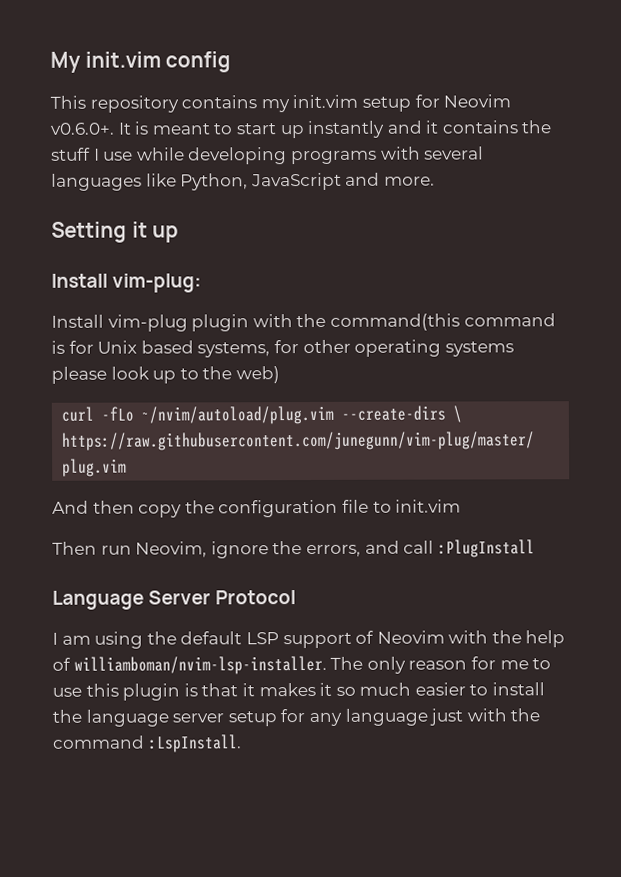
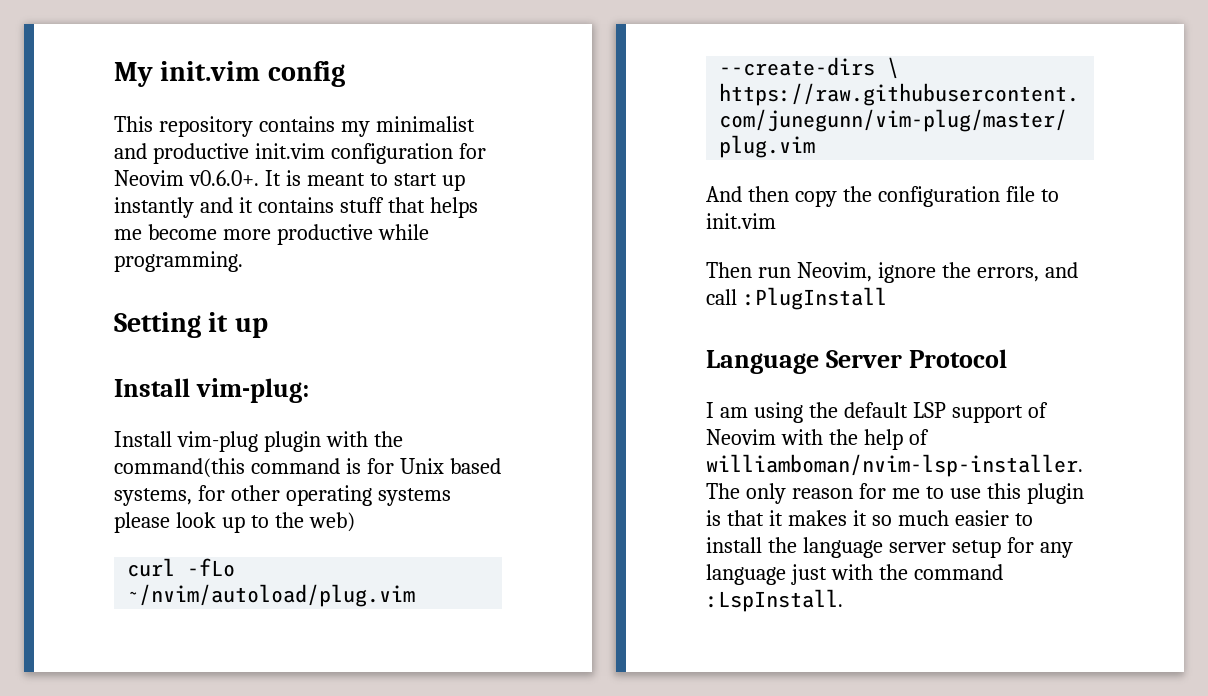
- This repository contains my init.vim setup for Neovim v0.6.0+. It is meant to start up instantly and it contains the stuff I use while developing programs with several languages like Python, JavaScript and more.
+ This repository contains my minimalist and productive init.vim configuration for Neovim v0.6.0+. It is meant to start up instantly and it contains stuff that helps me become more productive while programming.

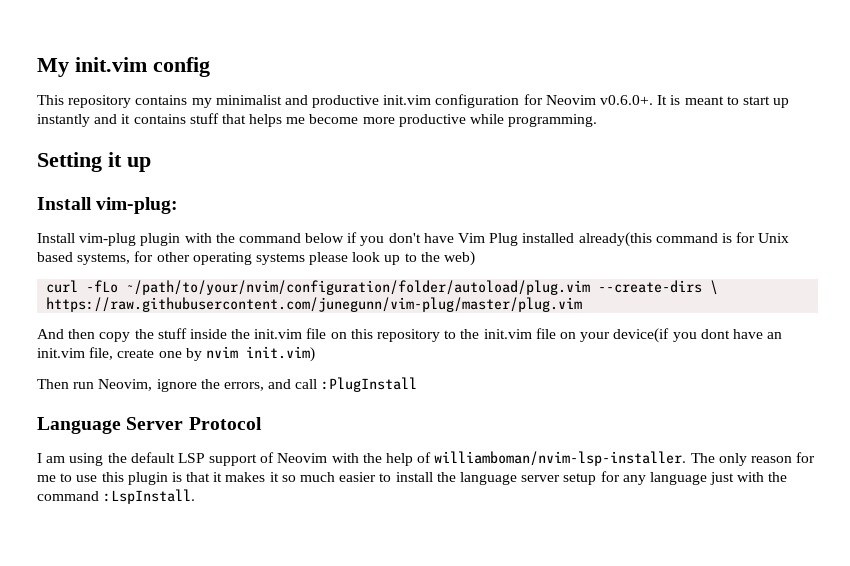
- Install vim-plug plugin with the command(this command is for Unix based systems, for other operating systems please look up to the web)
+ Install vim-plug plugin with the command below if you don't have Vim Plug installed already(this command is for Unix based systems, for other operating systems please look up to the web)
- curl -fLo ~/nvim/autoload/plug.vim --create-dirs \
+ curl -fLo ~/path/to/your/nvim/configuration/folder/autoload/plug.vim --create-dirs \
- And then copy the configuration file to init.vim
+ And then copy the stuff inside the init.vim file on this repository to the init.vim file on your device(if you dont have an init.vim file, create one by nvim init.vim)

